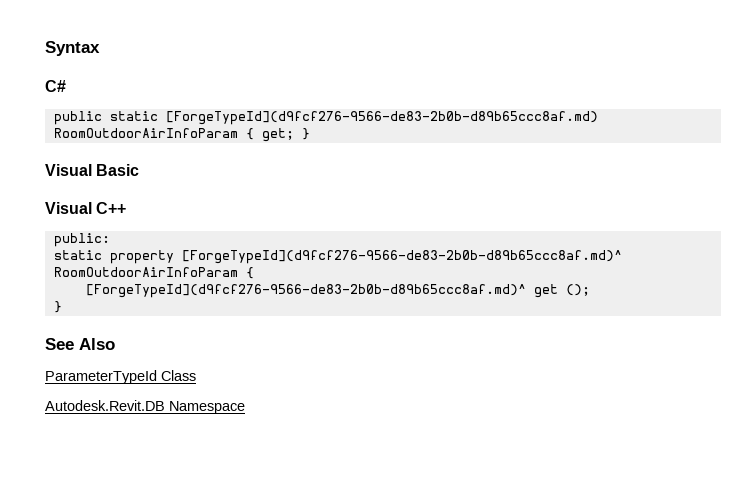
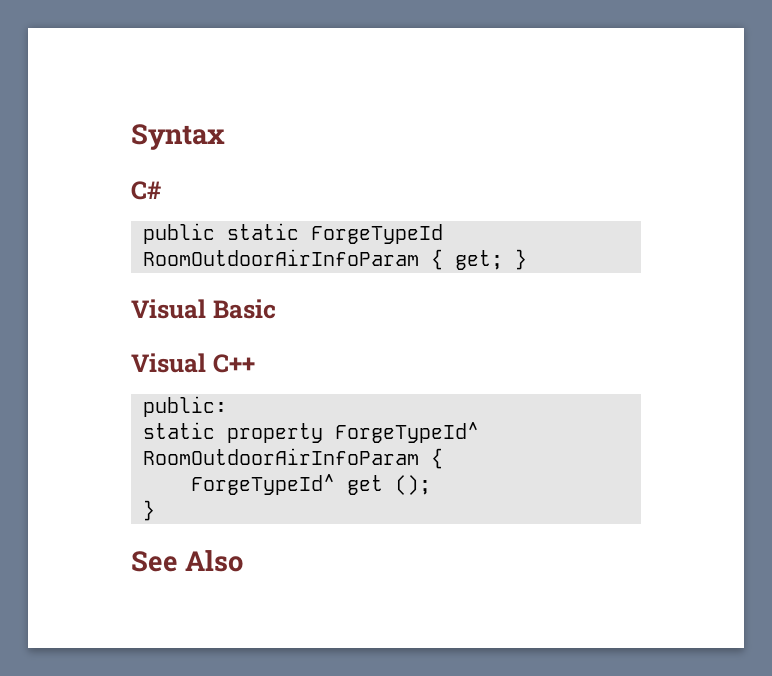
- public static [ForgeTypeId](d9fcf276-9566-de83-2b0b-d89b65ccc8af.md) RoomOutdoorAirInfoParam { get; }
+ public static ForgeTypeId RoomOutdoorAirInfoParam { get; }
- static property [ForgeTypeId](d9fcf276-9566-de83-2b0b-d89b65ccc8af.md)^ RoomOutdoorAirInfoParam {
+ static property ForgeTypeId^ RoomOutdoorAirInfoParam {
- [ForgeTypeId](d9fcf276-9566-de83-2b0b-d89b65ccc8af.md)^ get ();
+ ForgeTypeId^ get ();
- ParameterTypeId Class
- Autodesk.Revit.DB Namespace

